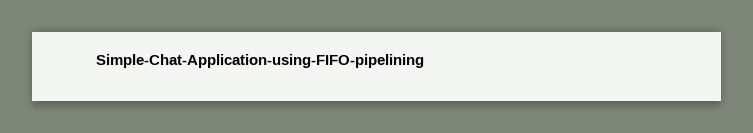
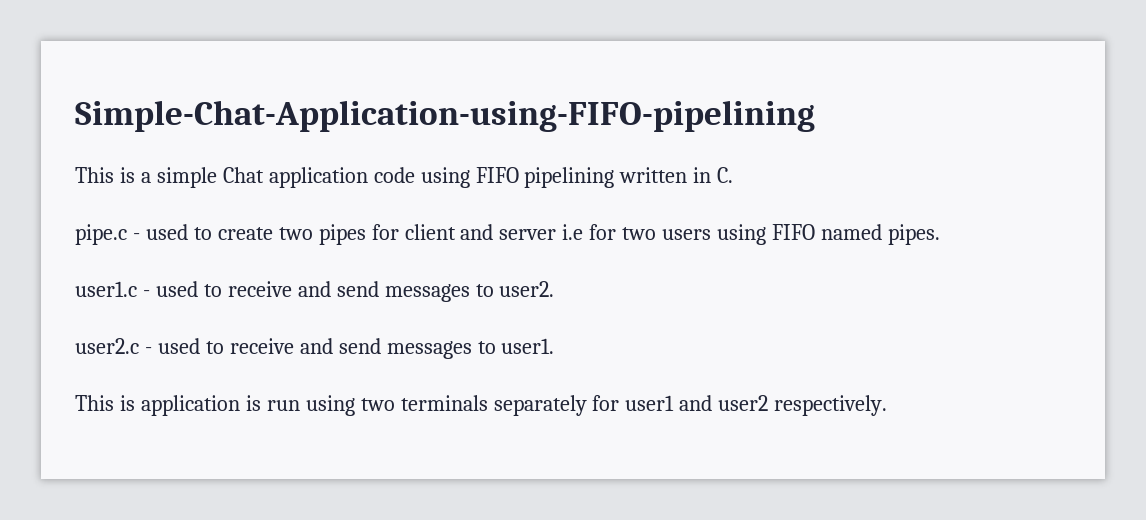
+ This is a simple Chat application code using FIFO pipelining written in C.
+ pipe.c - used to create two pipes for client and server i.e for two users using FIFO named pipes.
+ user1.c - used to receive and send messages to user2.
+ user2.c - used to receive and send messages to user1.
+ This is application is run using two terminals separately for user1 and user2 respectively.

